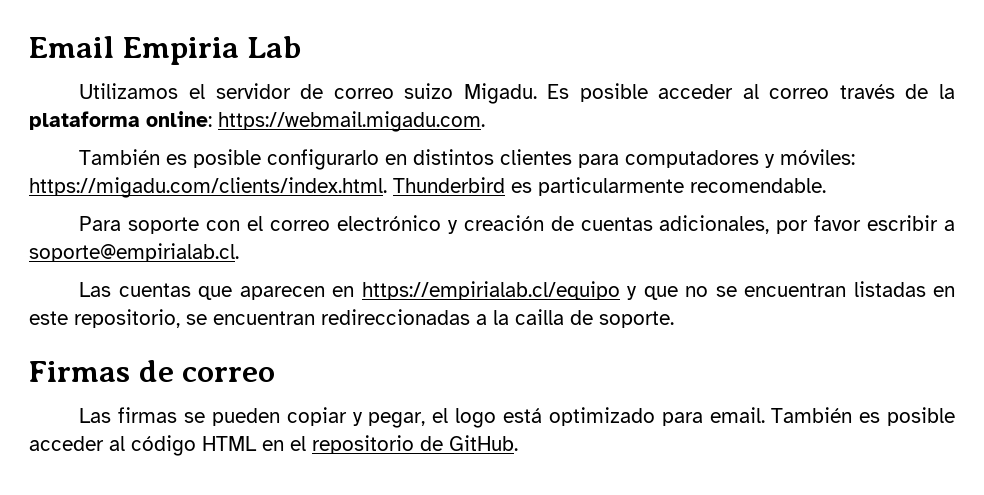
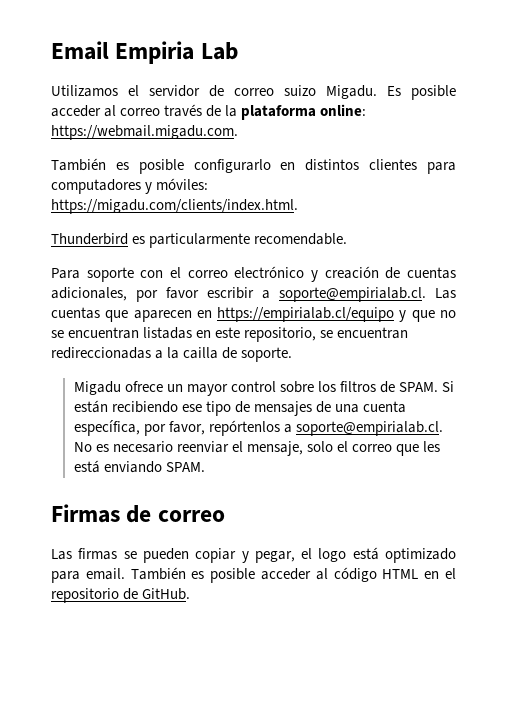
- También es posible configurarlo en distintos clientes para computadores y móviles: https://migadu.com/clients/index.html. Thunderbird es particularmente recomendable.
+ También es posible configurarlo en distintos clientes para computadores y móviles: https://migadu.com/clients/index.html.
+ Thunderbird es particularmente recomendable.
- Para soporte con el correo electrónico y creación de cuentas adicionales, por favor escribir a soporte@empirialab.cl.
- Las cuentas que aparecen en https://empirialab.cl/equipo y que no se encuentran listadas en este repositorio, se encuentran redireccionadas a la cailla de soporte.
+ Para soporte con el correo electrónico y creación de cuentas adicionales, por favor escribir a soporte@empirialab.cl. Las cuentas que aparecen en https://empirialab.cl/equipo y que no se encuentran listadas en este repositorio, se encuentran redireccionadas a la cailla de soporte.
+ Migadu ofrece un mayor control sobre los filtros de SPAM. Si están recibiendo ese tipo de mensajes de una cuenta específica, por favor, repórtenlos a soporte@empirialab.cl. No es necesario reenviar el mensaje, solo el correo que les está enviando SPAM.

